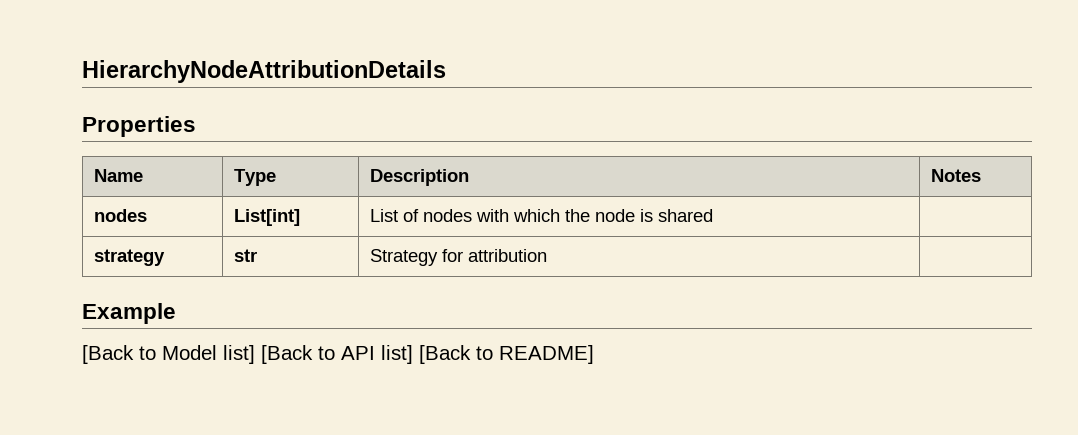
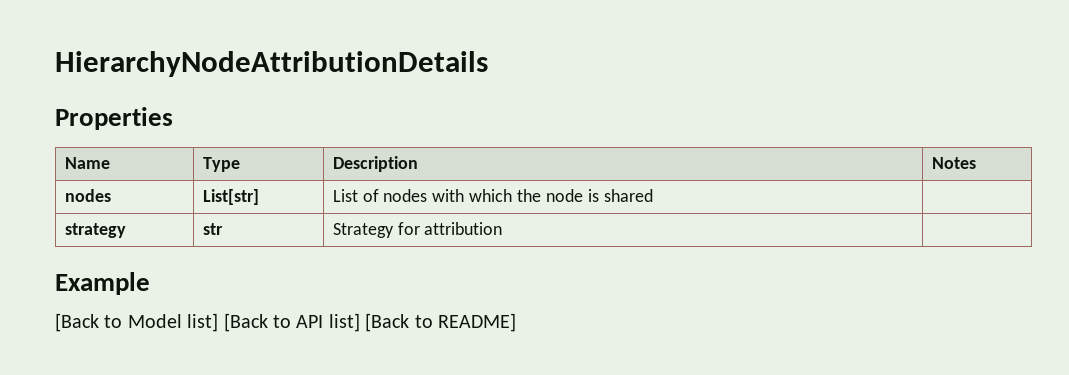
- nodes | List[int] | List of nodes with which the node is shared |
+ nodes | List[str] | List of nodes with which the node is shared |

